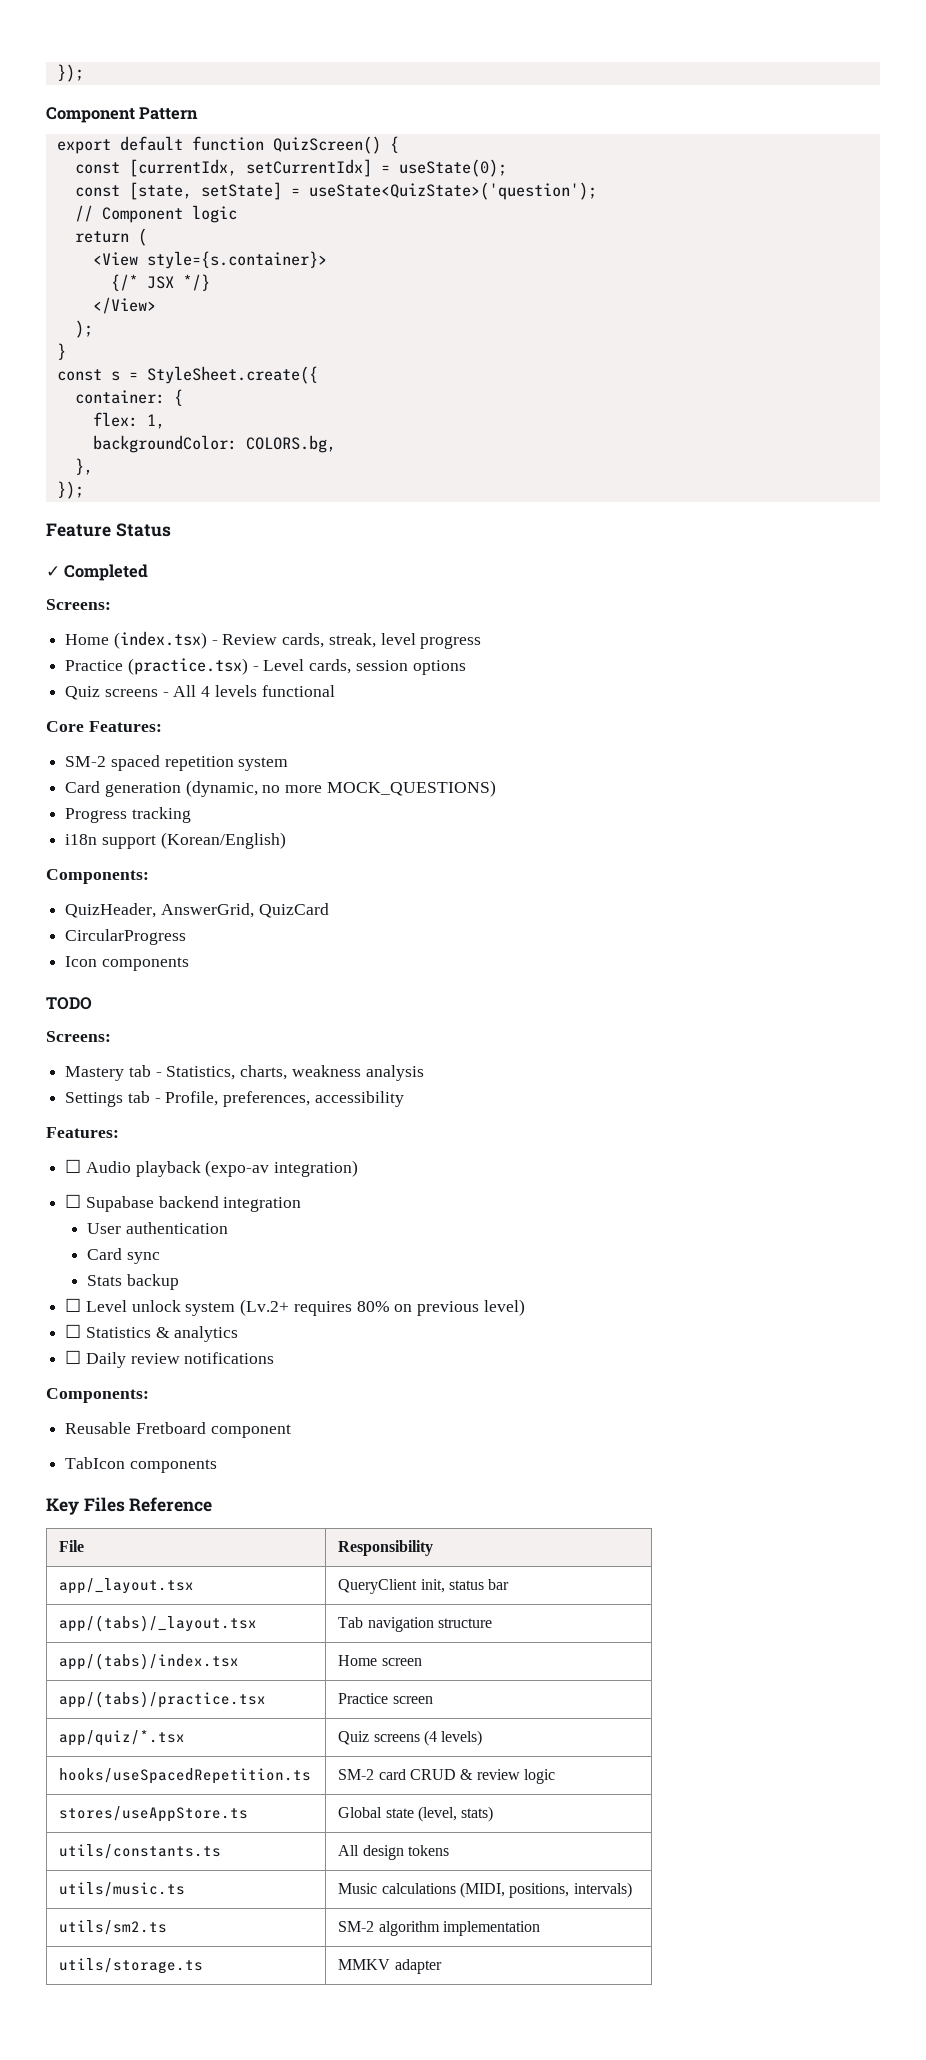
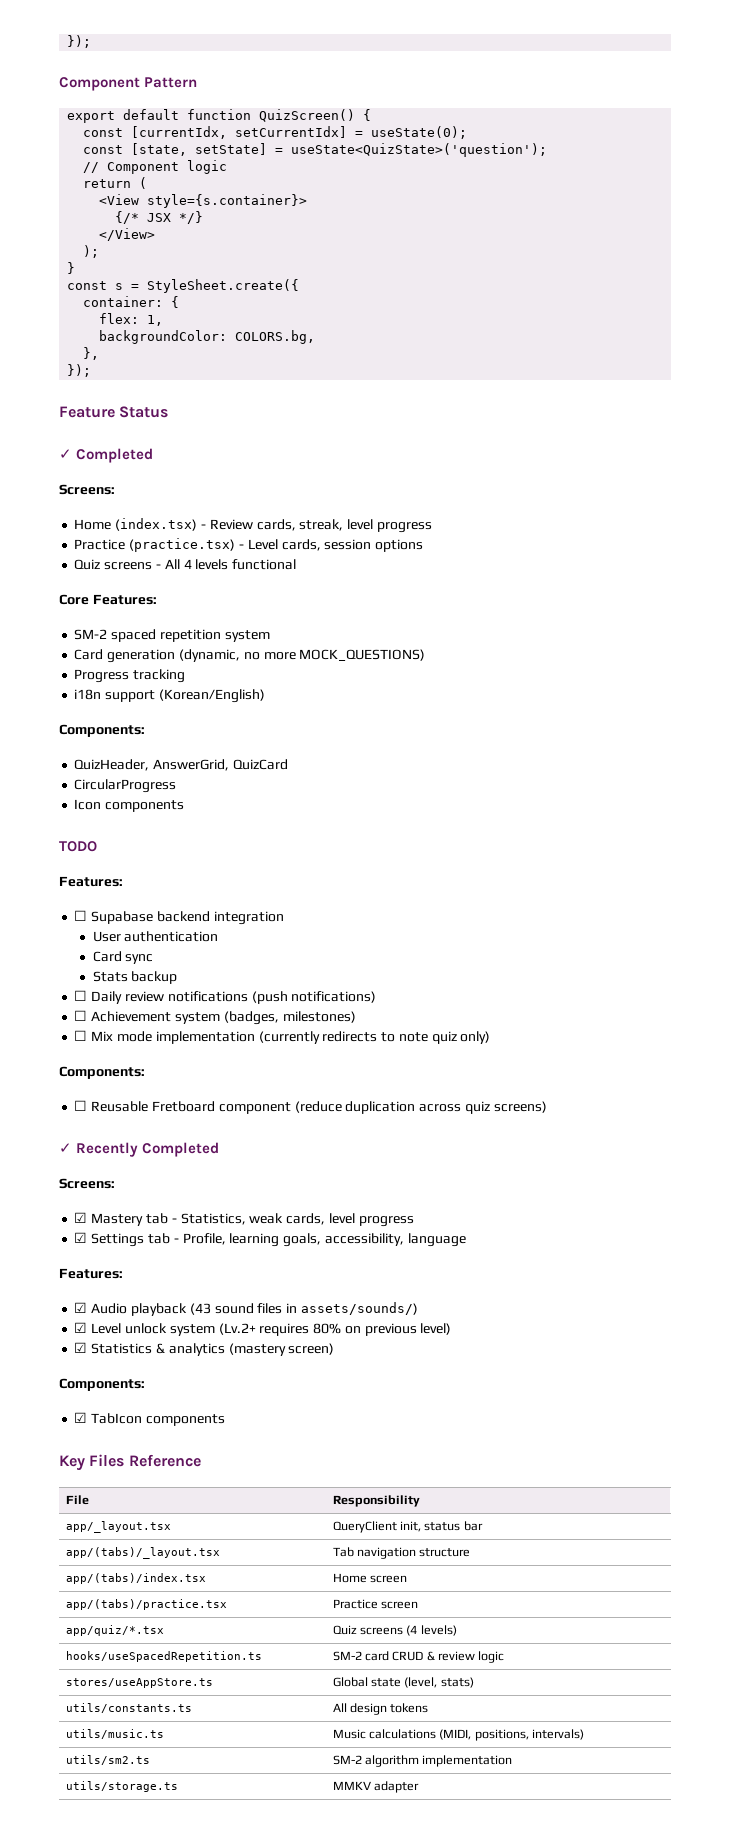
  TODO
- Screens:
- Mastery tab - Statistics, charts, weakness analysis
- Settings tab - Profile, preferences, accessibility
  Features:
- ☐ Audio playback (expo-av integration)
- ☐ Level unlock system (Lv.2+ requires 80% on previous level)
+ ☐ Daily review notifications (push notifications)
+ ☐ Achievement system (badges, milestones)
+ ☐ Mix mode implementation (currently redirects to note quiz only)
+ Components:
+ ☐ Reusable Fretboard component (reduce duplication across quiz screens)
+ ✓ Recently Completed
+ Screens:
+ ☑ Mastery tab - Statistics, weak cards, level progress
+ ☑ Settings tab - Profile, learning goals, accessibility, language
+ Features:
+ ☑ Audio playback (43 sound files in assets/sounds/)
+ ☑ Level unlock system (Lv.2+ requires 80% on previous level)
- ☐ Statistics & analytics
- ☐ Daily review notifications
+ ☑ Statistics & analytics (mastery screen)
  Components:
- Reusable Fretboard component
- TabIcon components
+ ☑ TabIcon components

